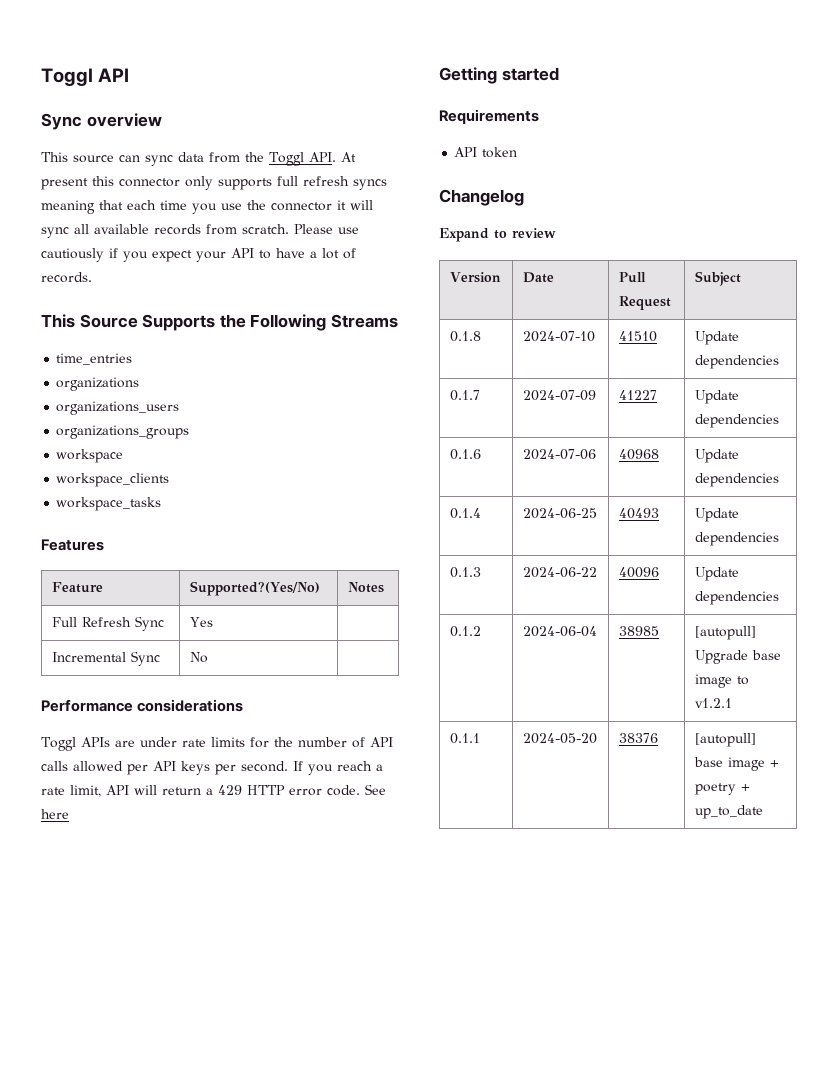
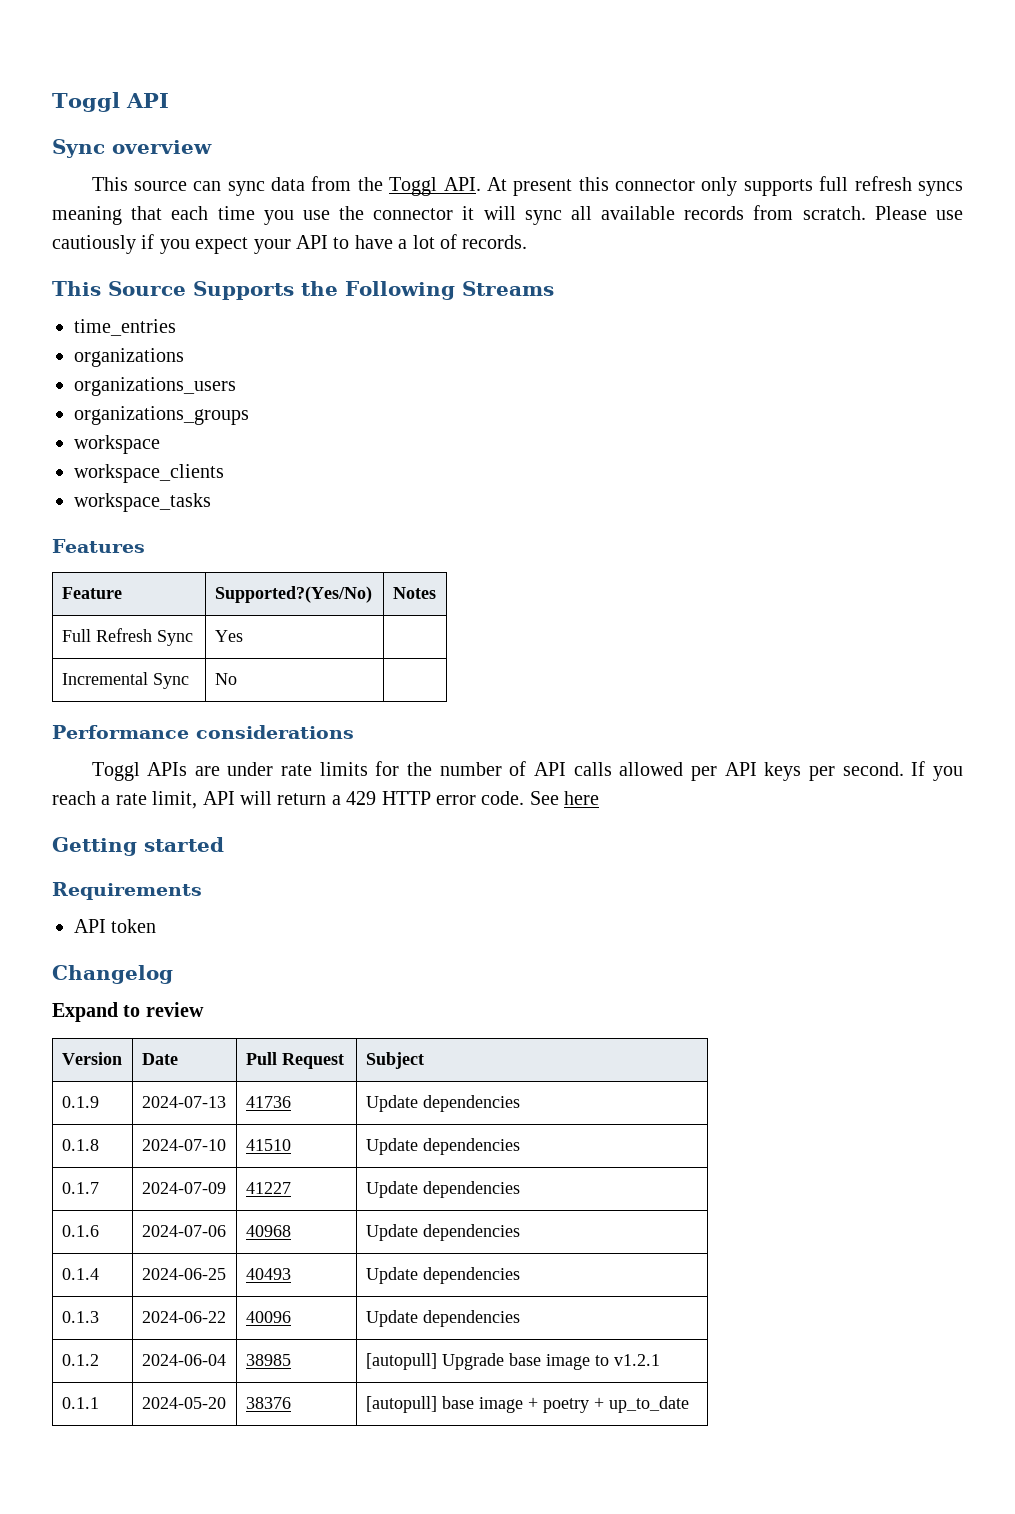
+ 0.1.9 | 2024-07-13 | 41736 | Update dependencies

